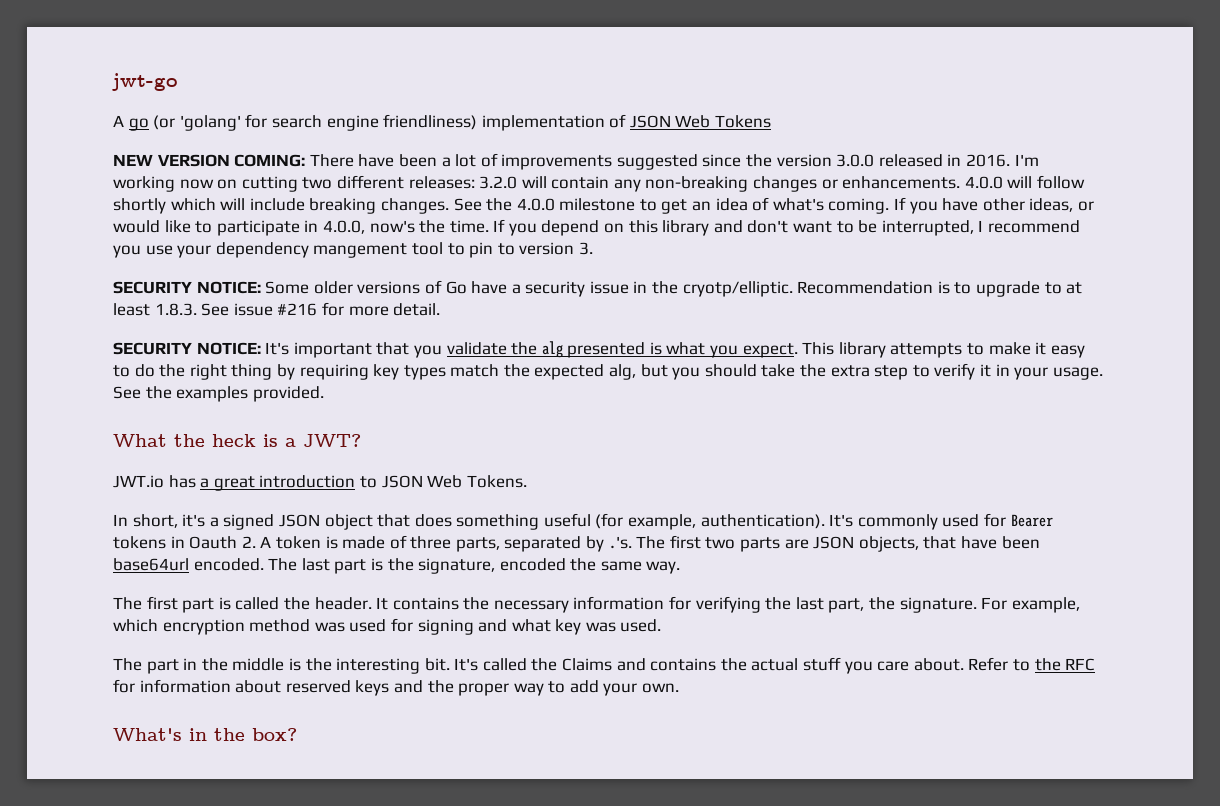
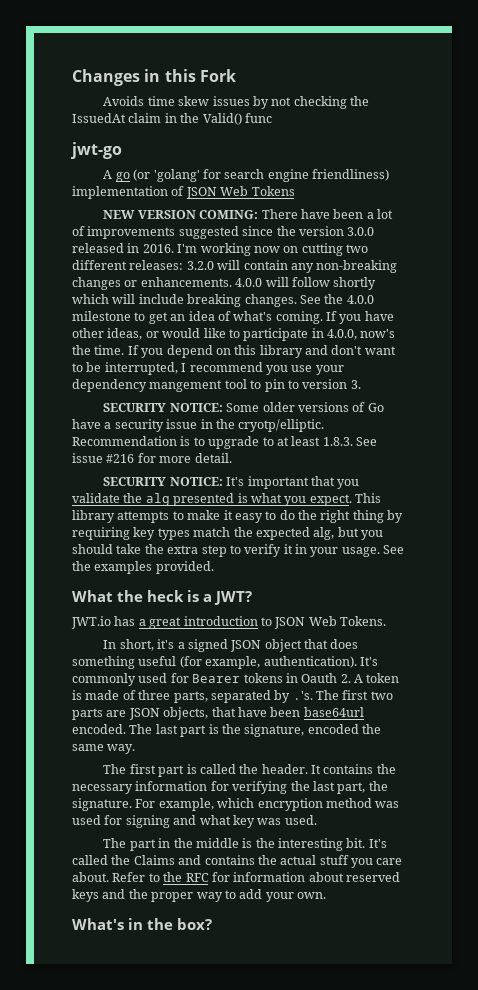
+ Changes in this Fork
+ Avoids time skew issues by not checking the IssuedAt claim in the Valid() func

